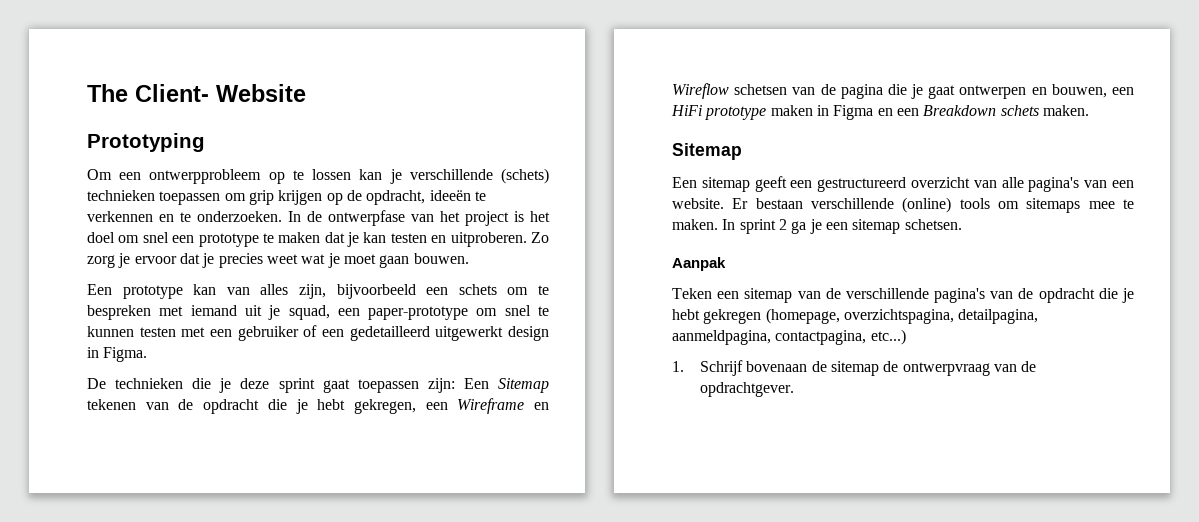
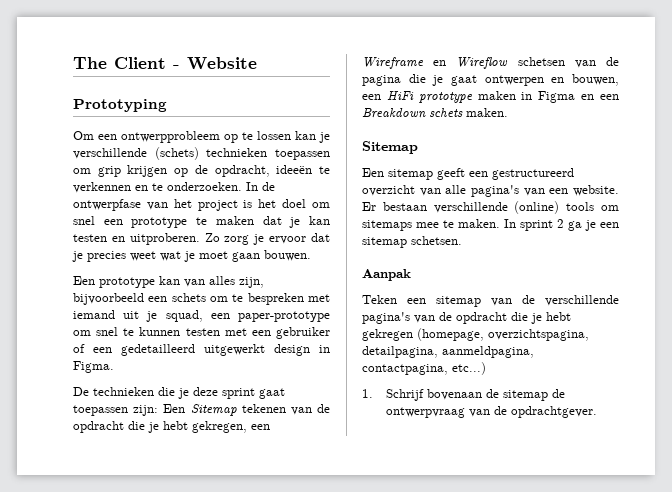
- The Client- Website
+ The Client - Website

